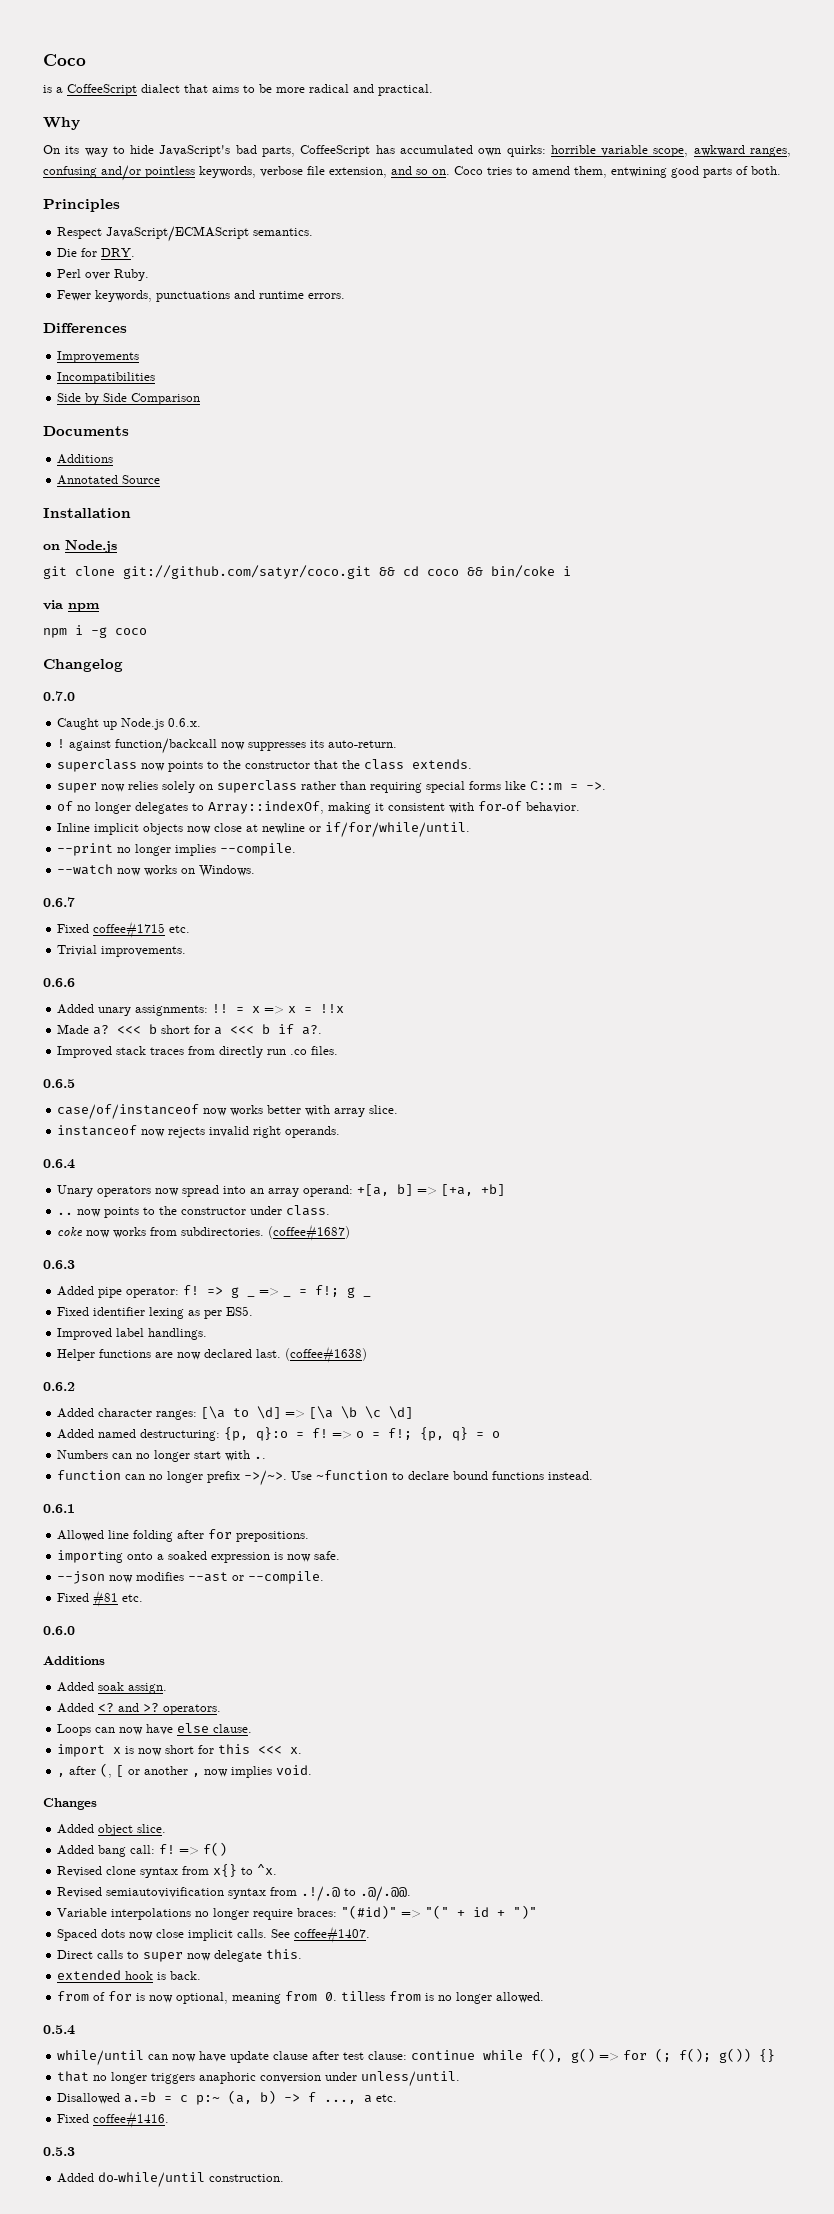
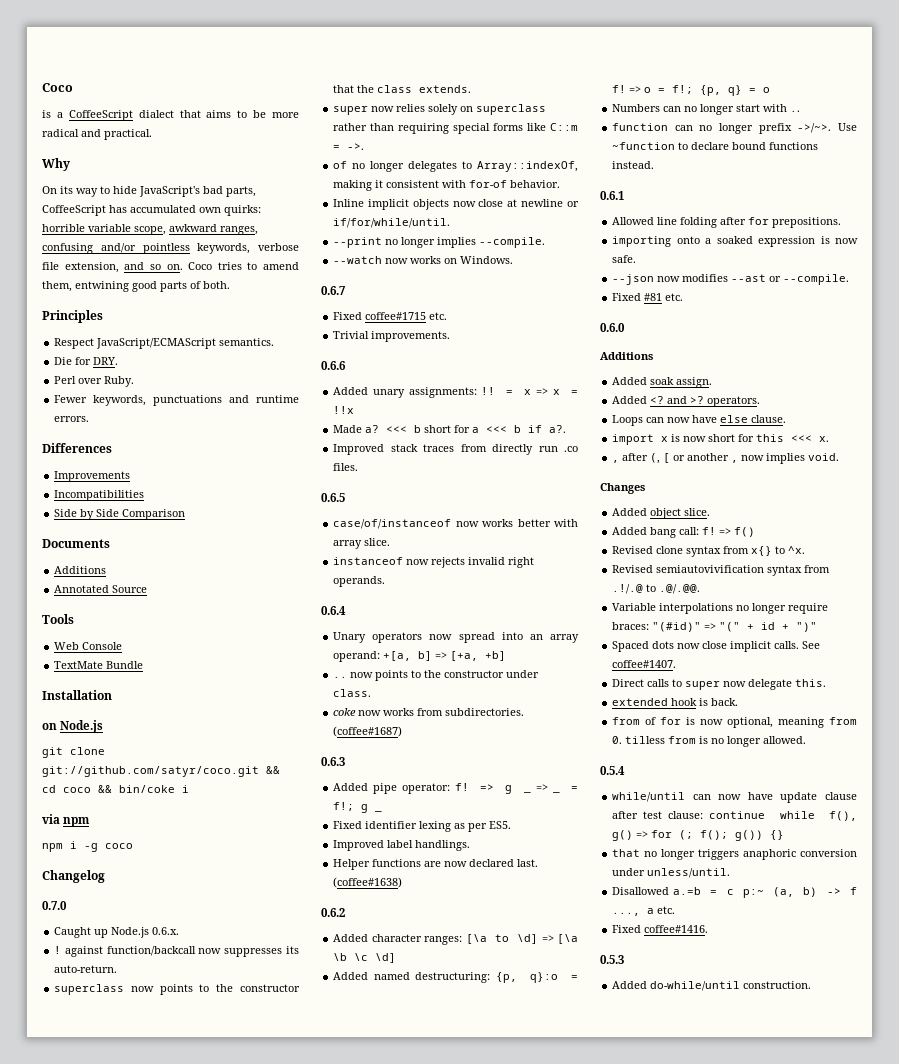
+ Tools
+ Web Console
+ TextMate Bundle

